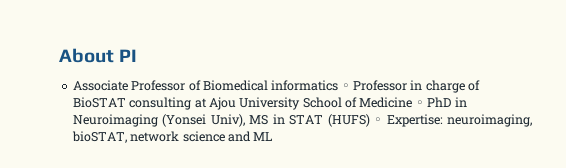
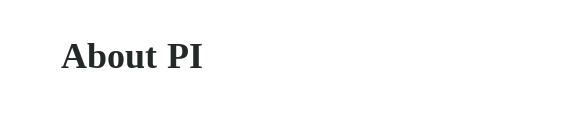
- Associate Professor of Biomedical informatics ◦ Professor in charge of BioSTAT consulting at Ajou University School of Medicine ◦ PhD in Neuroimaging (Yonsei Univ), MS in STAT (HUFS) ◦ Expertise: neuroimaging, bioSTAT, network science and ML

